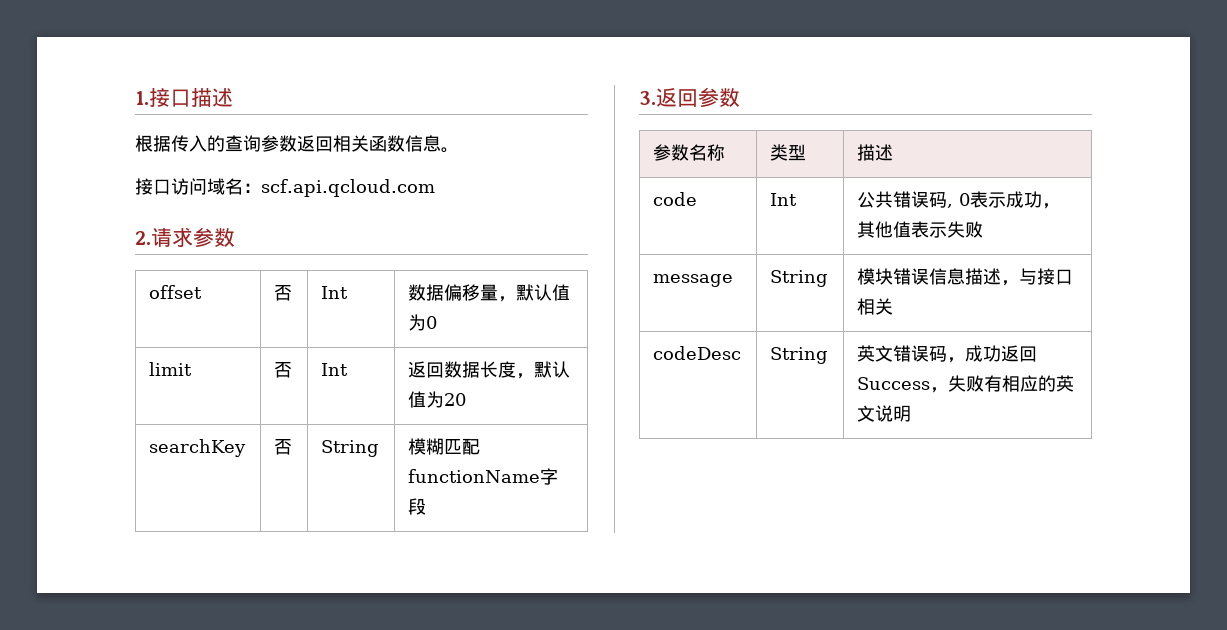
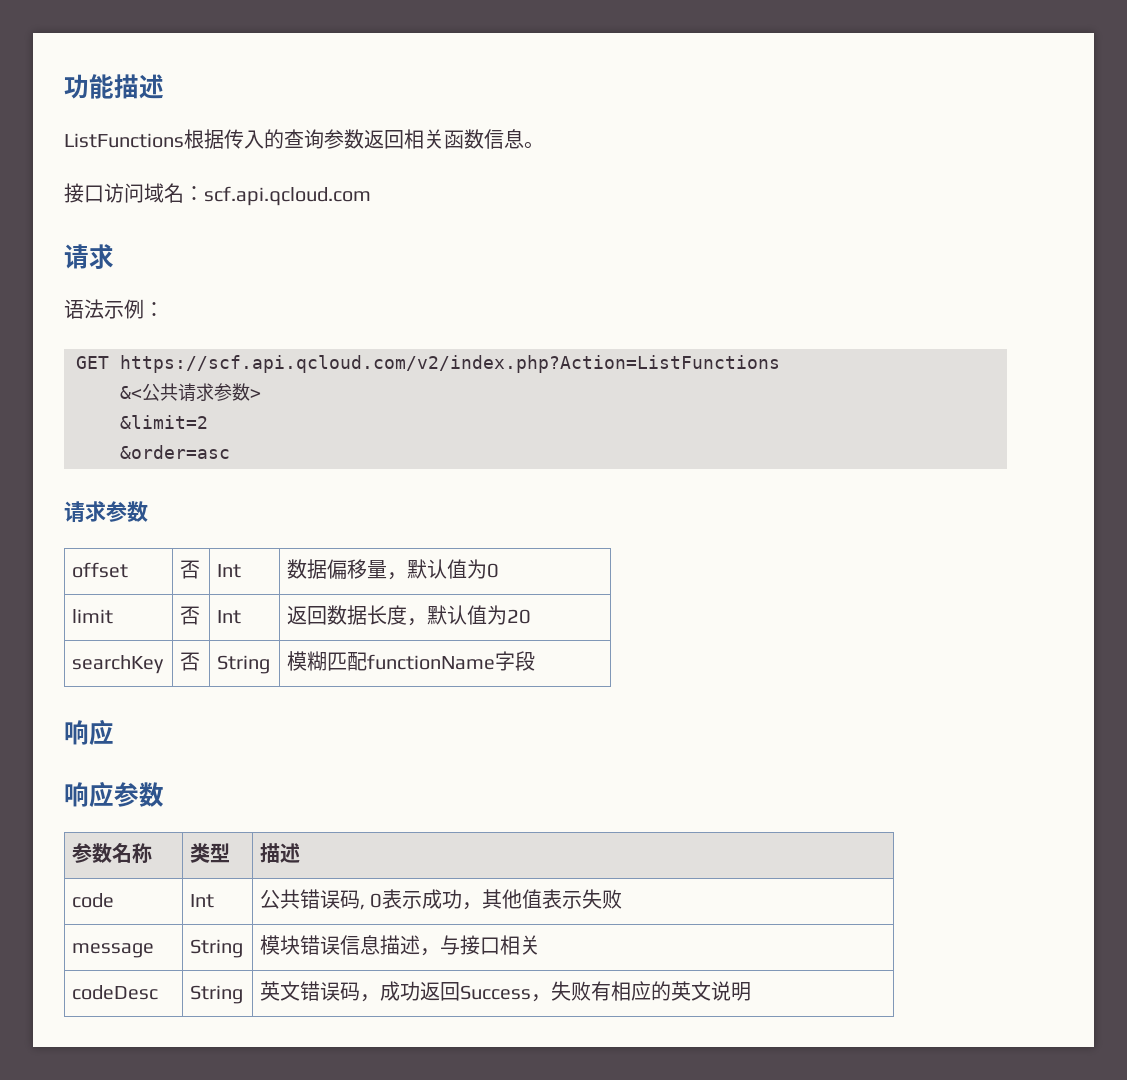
- 1.接口描述
- 根据传入的查询参数返回相关函数信息。
+ 功能描述
+ ListFunctions根据传入的查询参数返回相关函数信息。
  接口访问域名：scf.api.qcloud.com
- 2.请求参数
+ 请求
+ 语法示例：
+ GET https://scf.api.qcloud.com/v2/index.php?Action=ListFunctions
+ &<公共请求参数>
+ &limit=2
+ &order=asc
+ 请求参数
  searchKey | 否 | String | 模糊匹配functionName字段
- 3.返回参数
+ 响应
+ 响应参数

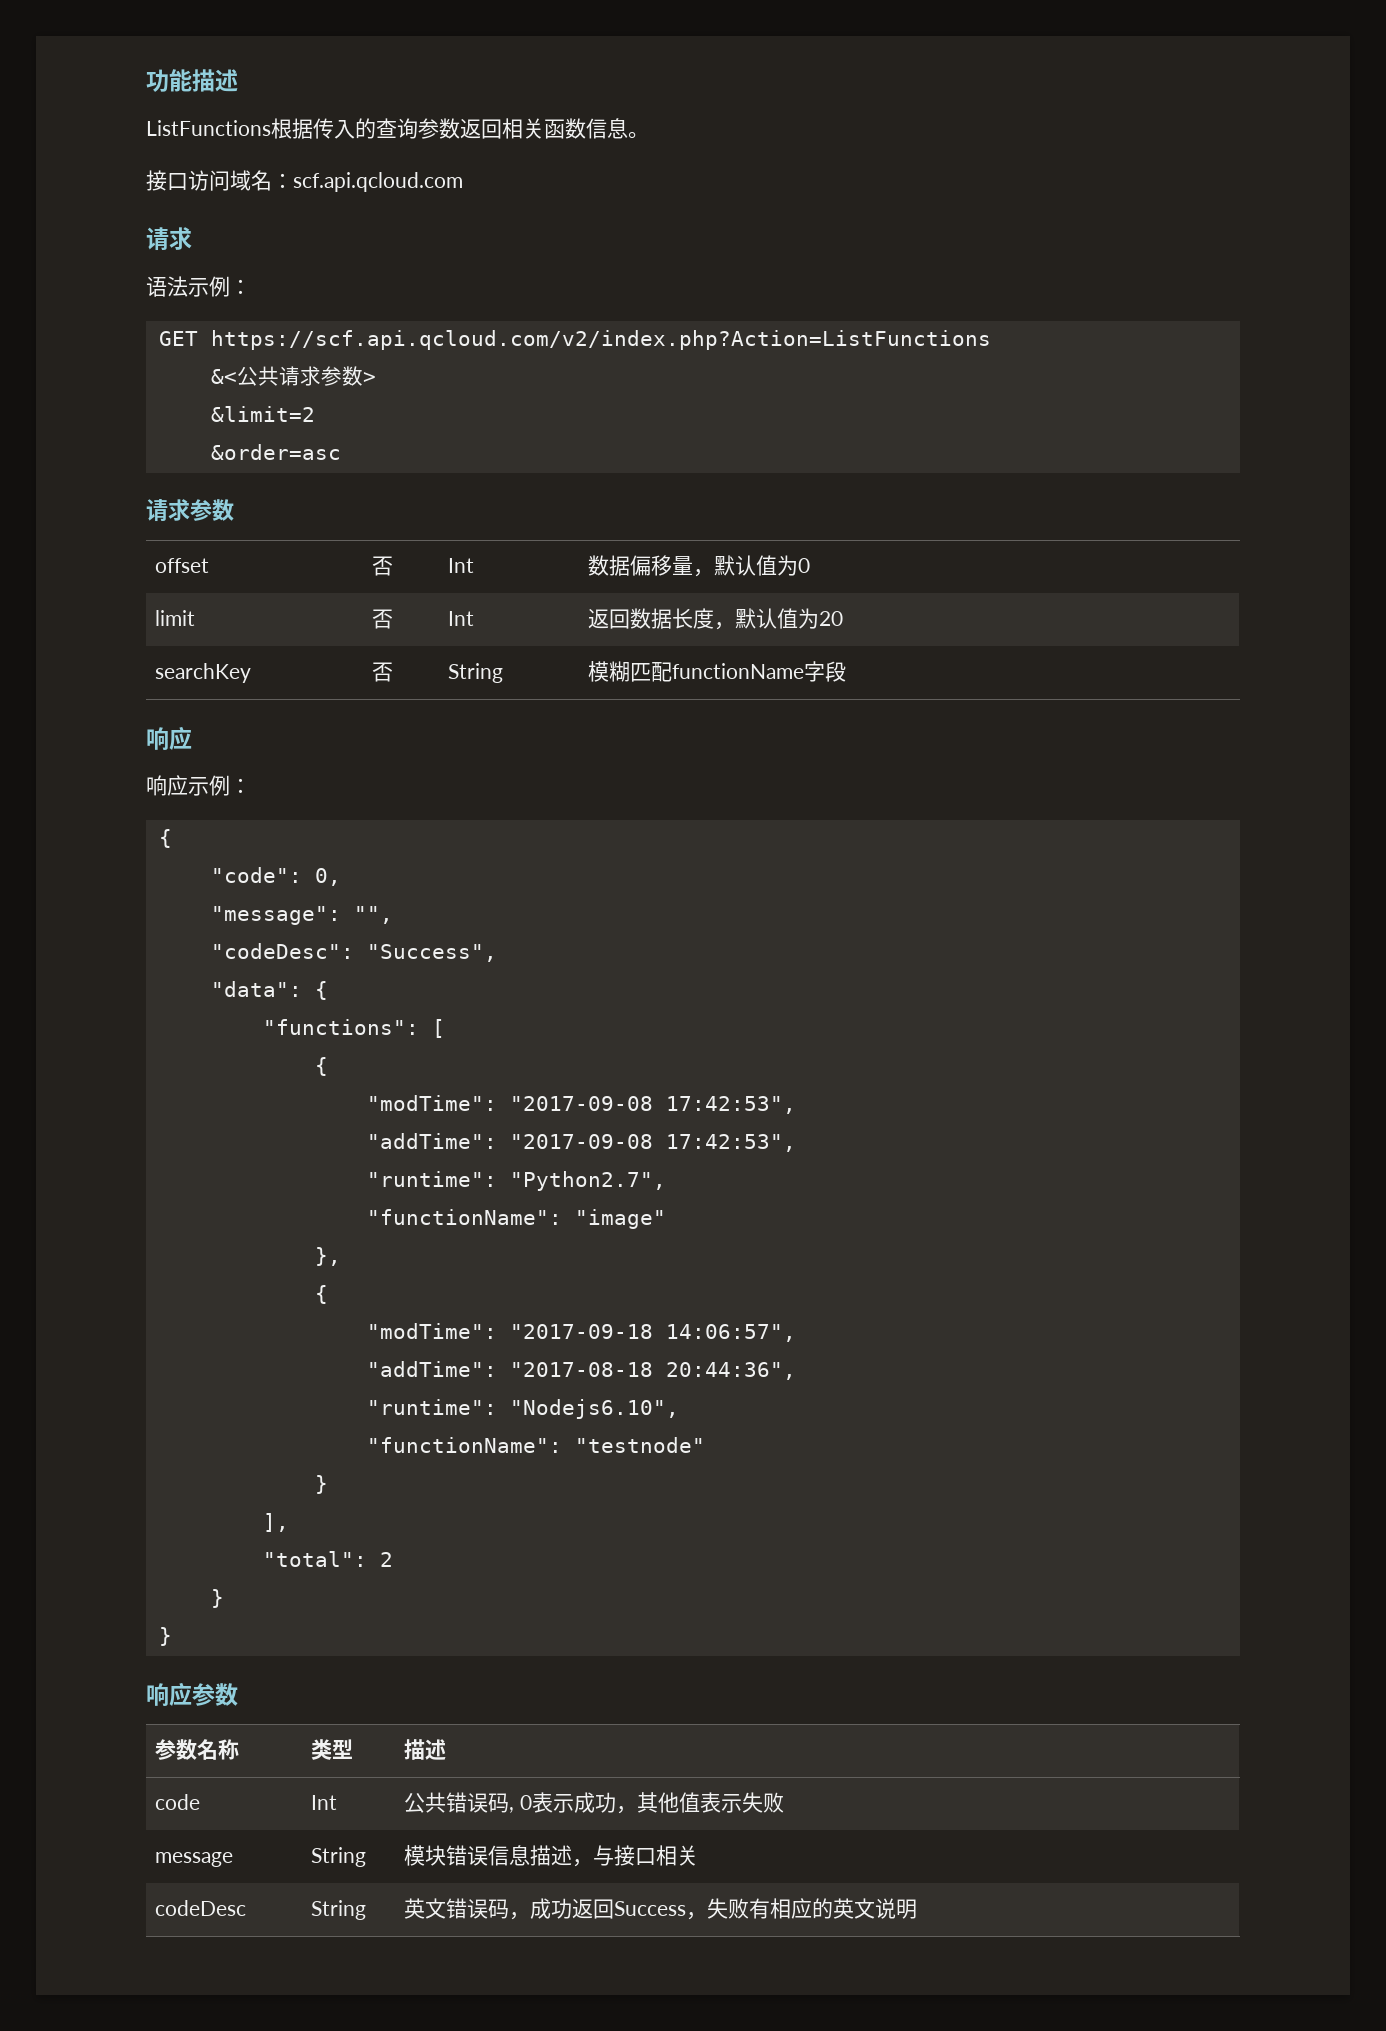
+ 响应示例：
+ {
+ "code": 0,
+ "message": "",
+ "codeDesc": "Success",
+ "data": {
+ "functions": [
+ {
+ "modTime": "2017-09-08 17:42:53",
+ "addTime": "2017-09-08 17:42:53",
+ "runtime": "Python2.7",
+ "functionName": "image"
+ },
+ {
+ "modTime": "2017-09-18 14:06:57",
+ "addTime": "2017-08-18 20:44:36",
+ "runtime": "Nodejs6.10",
+ "functionName": "testnode"
+ }
+ ],
+ "total": 2
+ }
+ }

